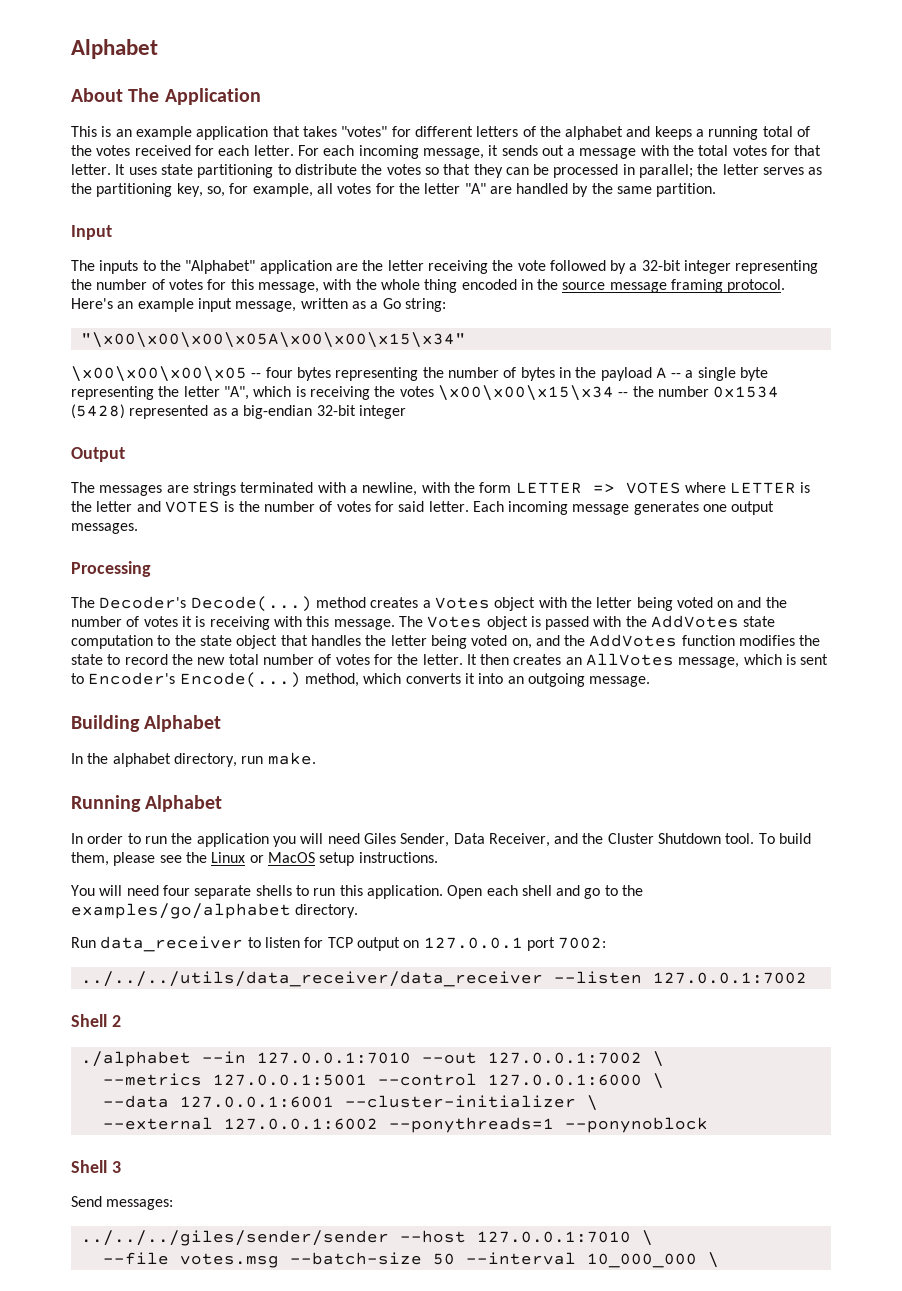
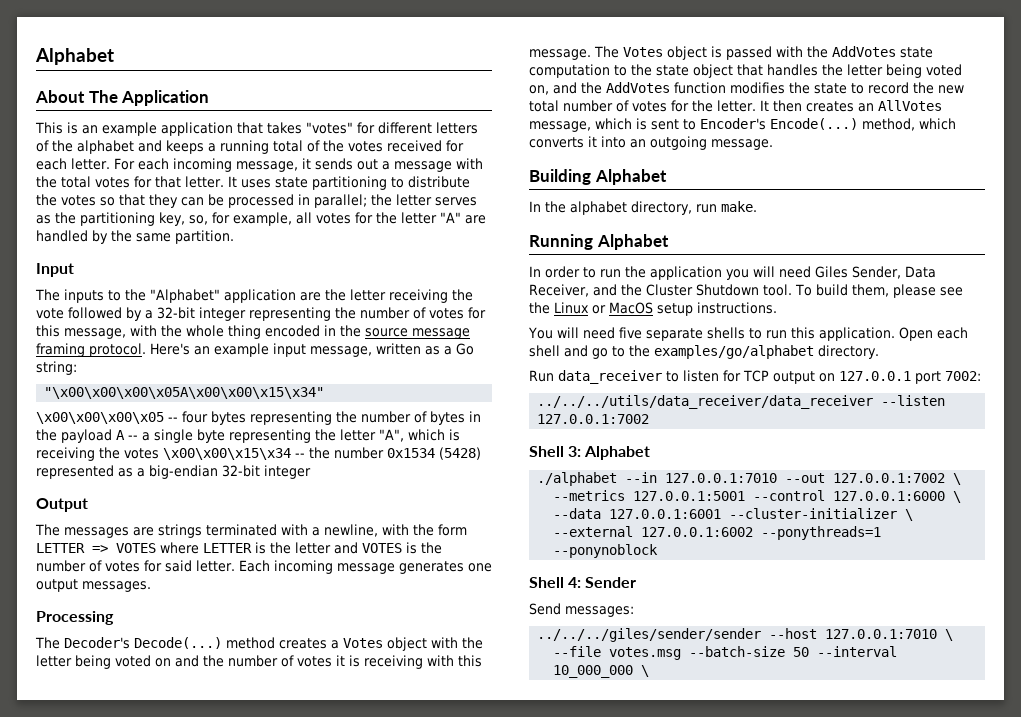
- You will need four separate shells to run this application.
+ You will need five separate shells to run this application.
- Shell 2
+ Shell 3: Alphabet
- Shell 3
+ Shell 4: Sender

